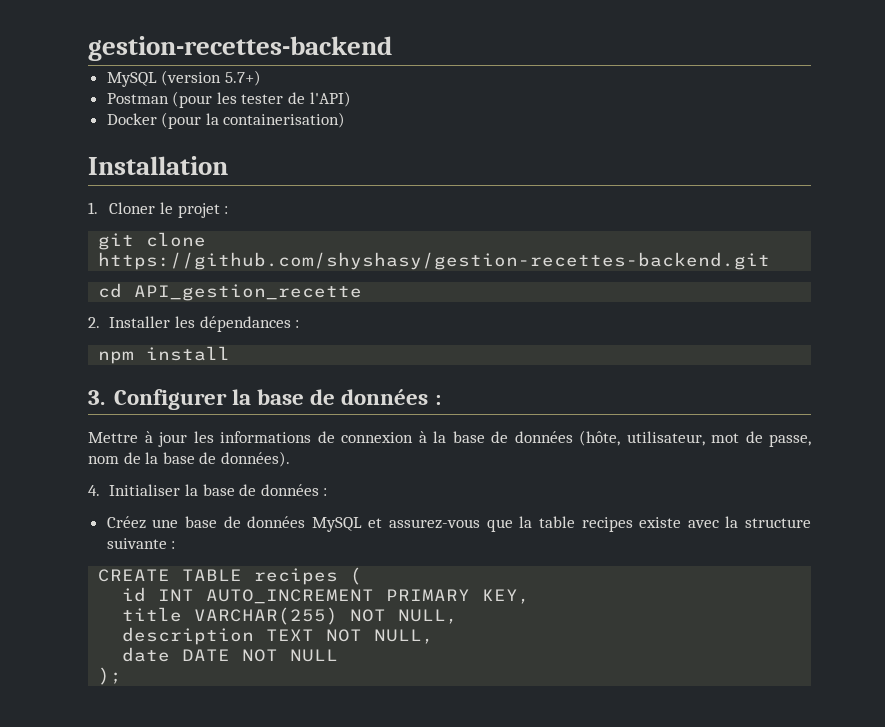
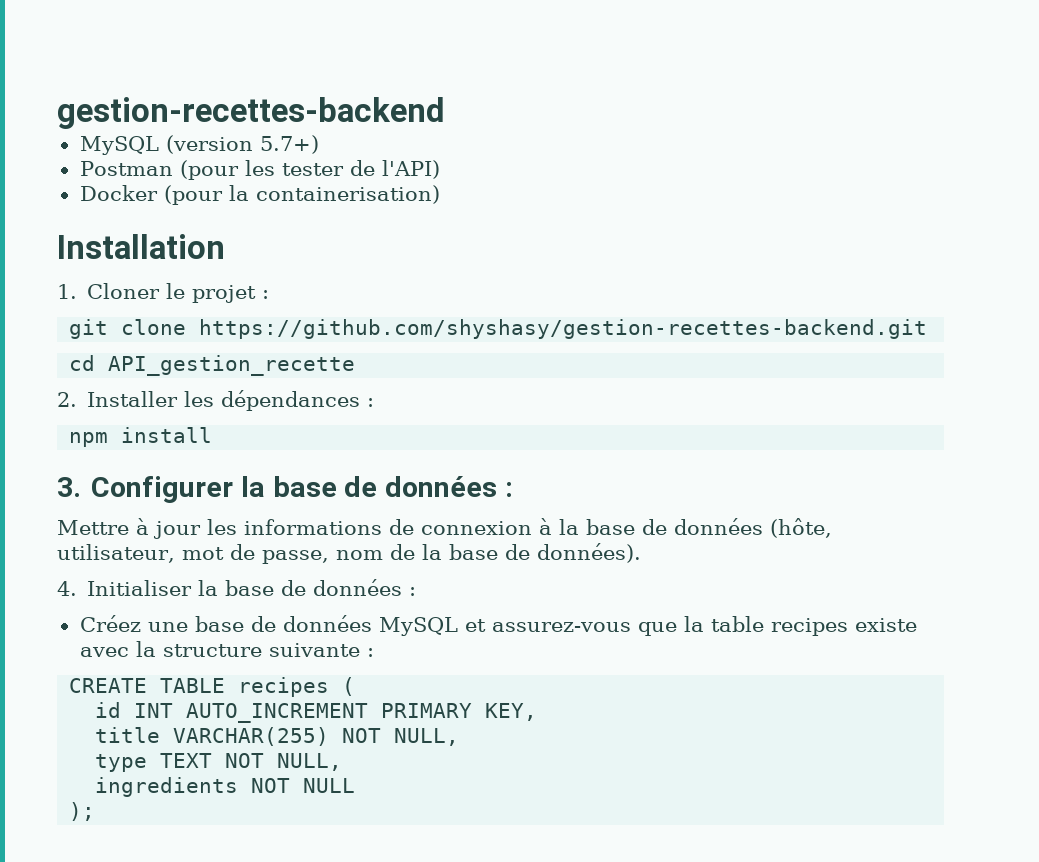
- description TEXT NOT NULL,
+ type TEXT NOT NULL,
- date DATE NOT NULL
+ ingredients NOT NULL

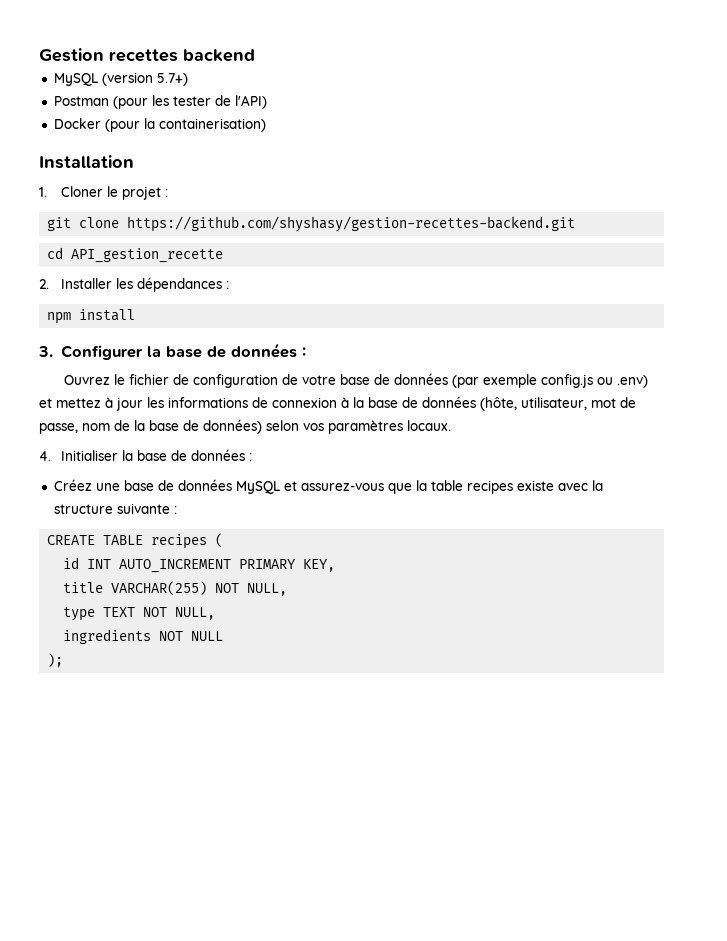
- gestion-recettes-backend
+ Gestion recettes backend
- Mettre à jour les informations de connexion à la base de données (hôte, utilisateur, mot de passe, nom de la base de données).
+ Ouvrez le fichier de configuration de votre base de données (par exemple config.js ou .env) et mettez à jour les informations de connexion à la base de données (hôte, utilisateur, mot de passe, nom de la base de données) selon vos paramètres locaux.

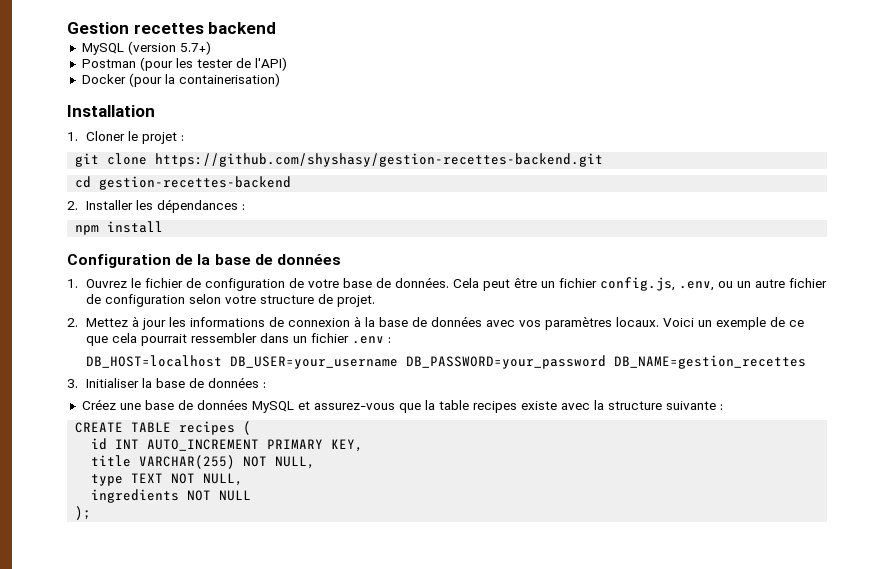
- cd API_gestion_recette
+ cd gestion-recettes-backend
- 3. Configurer la base de données :
- Ouvrez le fichier de configuration de votre base de données (par exemple config.js ou .env) et mettez à jour les informations de connexion à la base de données (hôte, utilisateur, mot de passe, nom de la base de données) selon vos paramètres locaux.
- 4. Initialiser la base de données :
+ Configuration de la base de données
+ 1. Ouvrez le fichier de configuration de votre base de données. Cela peut être un fichier config.js, .env, ou un autre fichier de configuration selon votre structure de projet.
+ 2. Mettez à jour les informations de connexion à la base de données avec vos paramètres locaux. Voici un exemple de ce que cela pourrait ressembler dans un fichier .env :
+ DB_HOST=localhost DB_USER=your_username DB_PASSWORD=your_password DB_NAME=gestion_recettes
+ 3. Initialiser la base de données :

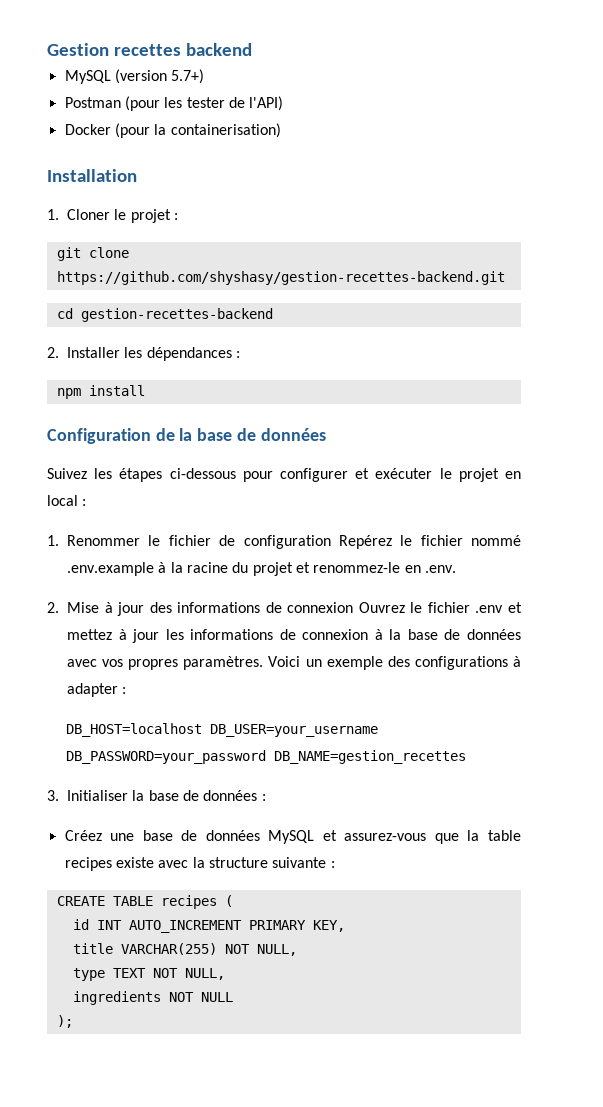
- 1. Ouvrez le fichier de configuration de votre base de données. Cela peut être un fichier config.js, .env, ou un autre fichier de configuration selon votre structure de projet.
- 2. Mettez à jour les informations de connexion à la base de données avec vos paramètres locaux.
+ Suivez les étapes ci-dessous pour configurer et exécuter le projet en local :
+ 1. Renommer le fichier de configuration Repérez le fichier nommé .env.example à la racine du projet et renommez-le en .env.
+ 2. Mise à jour des informations de connexion Ouvrez le fichier .env et mettez à jour les informations de connexion à la base de données avec vos propres paramètres.
- Voici un exemple de ce que cela pourrait ressembler dans un fichier .env :
+ Voici un exemple des configurations à adapter :

